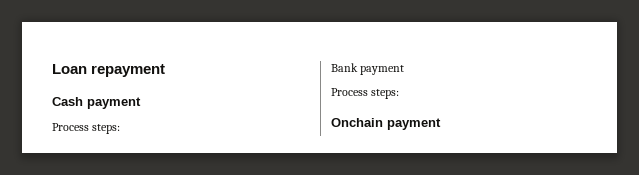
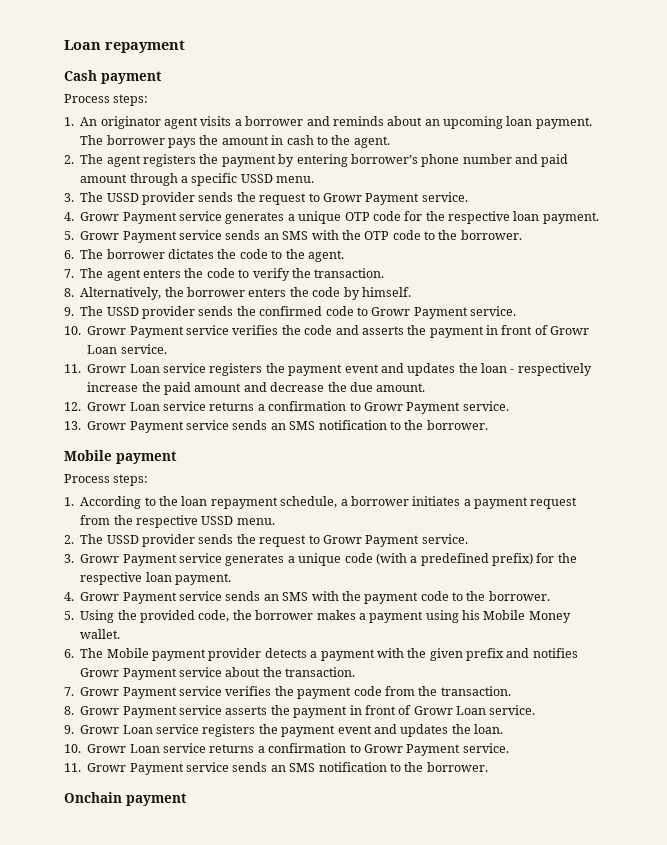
- Bank payment
+ 1. An originator agent visits a borrower and reminds about an upcoming loan payment. The borrower pays the amount in cash to the agent.
+ 2. The agent registers the payment by entering borrower’s phone number and paid amount through a specific USSD menu.
+ 3. The USSD provider sends the request to Growr Payment service.
+ 4. Growr Payment service generates a unique OTP code for the respective loan payment.
+ 5. Growr Payment service sends an SMS with the OTP code to the borrower.
+ 6. The borrower dictates the code to the agent.
+ 7. The agent enters the code to verify the transaction.
+ 8. Alternatively, the borrower enters the code by himself.
+ 9. The USSD provider sends the confirmed code to Growr Payment service.
+ 10. Growr Payment service verifies the code and asserts the payment in front of Growr Loan service.
+ 11. Growr Loan service registers the payment event and updates the loan - respectively increase the paid amount and decrease the due amount.
+ 12. Growr Loan service returns a confirmation to Growr Payment service.
+ 13. Growr Payment service sends an SMS notification to the borrower.
+ Mobile payment
  Process steps:
+ 1. According to the loan repayment schedule, a borrower initiates a payment request from the respective USSD menu.
+ 2. The USSD provider sends the request to Growr Payment service.
+ 3. Growr Payment service generates a unique code (with a predefined prefix) for the respective loan payment.
+ 4. Growr Payment service sends an SMS with the payment code to the borrower.
+ 5. Using the provided code, the borrower makes a payment using his Mobile Money wallet.
+ 6. The Mobile payment provider detects a payment with the given prefix and notifies Growr Payment service about the transaction.
+ 7. Growr Payment service verifies the payment code from the transaction.
+ 8. Growr Payment service asserts the payment in front of Growr Loan service.
+ 9. Growr Loan service registers the payment event and updates the loan.
+ 10. Growr Loan service returns a confirmation to Growr Payment service.
+ 11. Growr Payment service sends an SMS notification to the borrower.

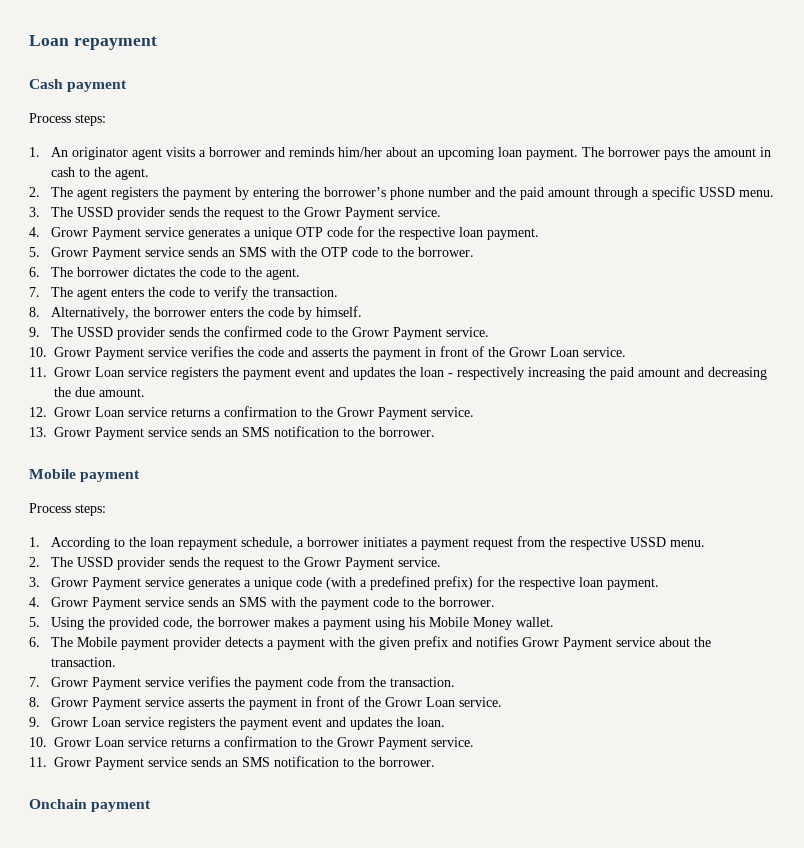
- 1. An originator agent visits a borrower and reminds about an upcoming loan payment.
+ 1. An originator agent visits a borrower and reminds him/her about an upcoming loan payment.
- 2. The agent registers the payment by entering borrower’s phone number and paid amount through a specific USSD menu.
+ 2. The agent registers the payment by entering the borrower’s phone number and the paid amount through a specific USSD menu.
- 3. The USSD provider sends the request to Growr Payment service.
+ 3. The USSD provider sends the request to the Growr Payment service.
- 9. The USSD provider sends the confirmed code to Growr Payment service.
+ 9. The USSD provider sends the confirmed code to the Growr Payment service.
- 10. Growr Payment service verifies the code and asserts the payment in front of Growr Loan service.
+ 10. Growr Payment service verifies the code and asserts the payment in front of the Growr Loan service.
- 11. Growr Loan service registers the payment event and updates the loan - respectively increase the paid amount and decrease the due amount.
+ 11. Growr Loan service registers the payment event and updates the loan - respectively increasing the paid amount and decreasing the due amount.
- 12. Growr Loan service returns a confirmation to Growr Payment service.
+ 12. Growr Loan service returns a confirmation to the Growr Payment service.
- 2. The USSD provider sends the request to Growr Payment service.
+ 2. The USSD provider sends the request to the Growr Payment service.
- 8. Growr Payment service asserts the payment in front of Growr Loan service.
+ 8. Growr Payment service asserts the payment in front of the Growr Loan service.
- 10. Growr Loan service returns a confirmation to Growr Payment service.
+ 10. Growr Loan service returns a confirmation to the Growr Payment service.

